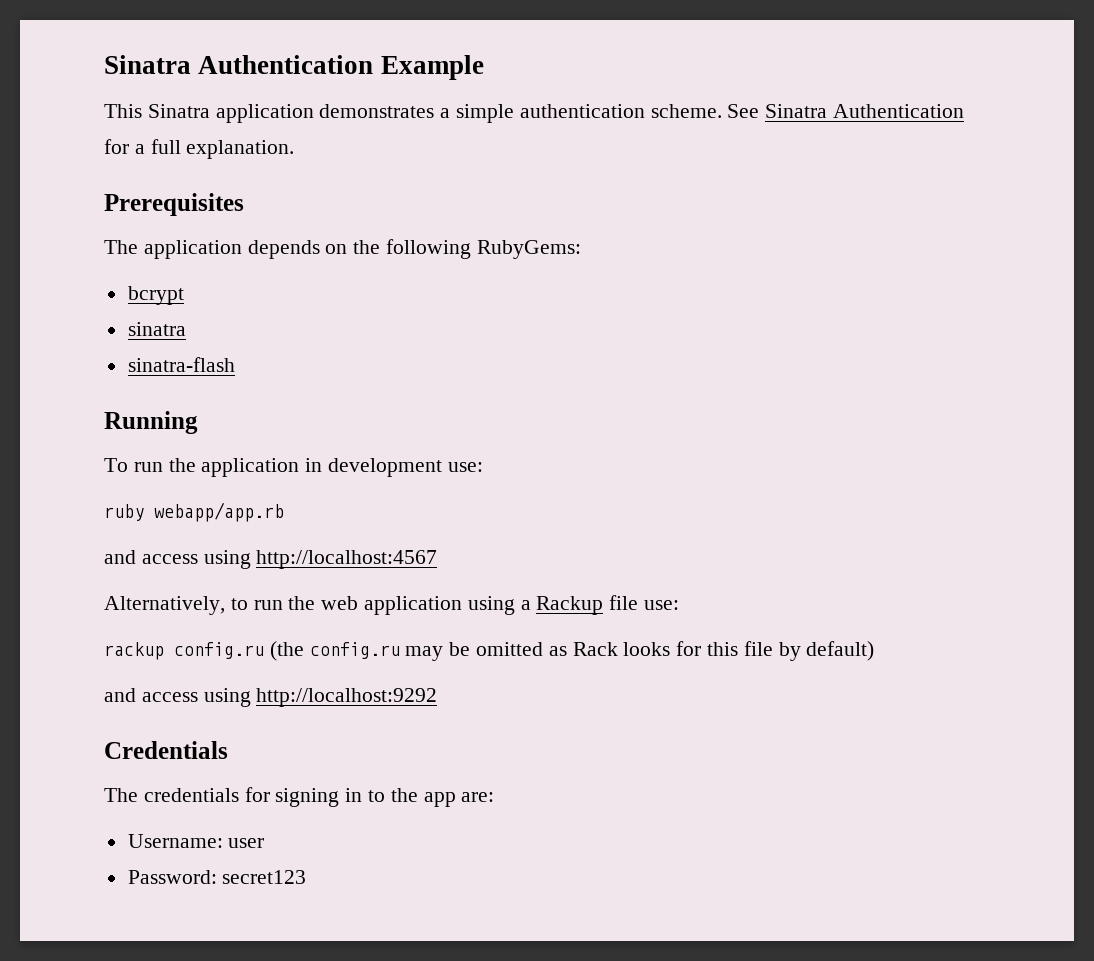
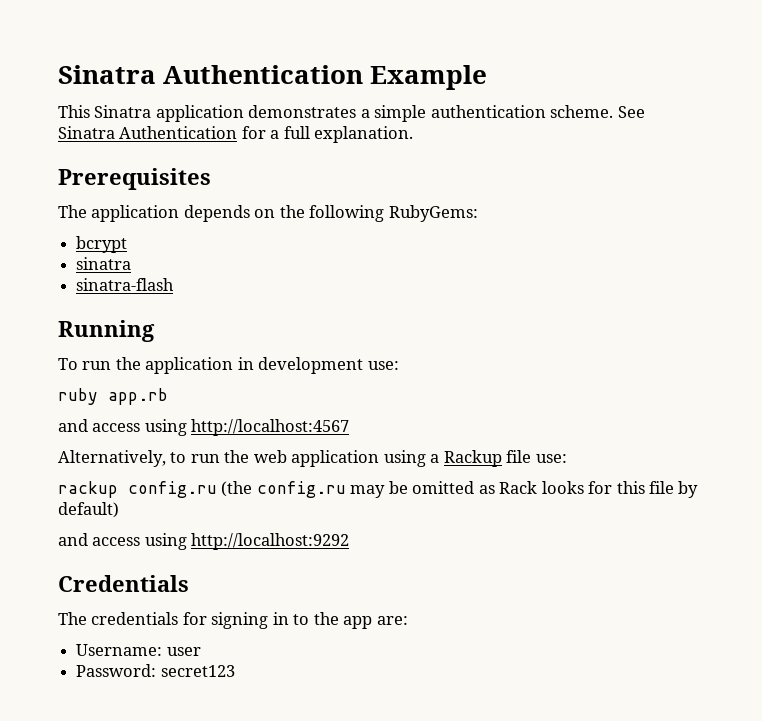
- ruby webapp/app.rb
+ ruby app.rb

